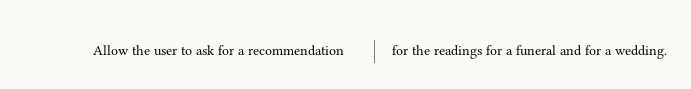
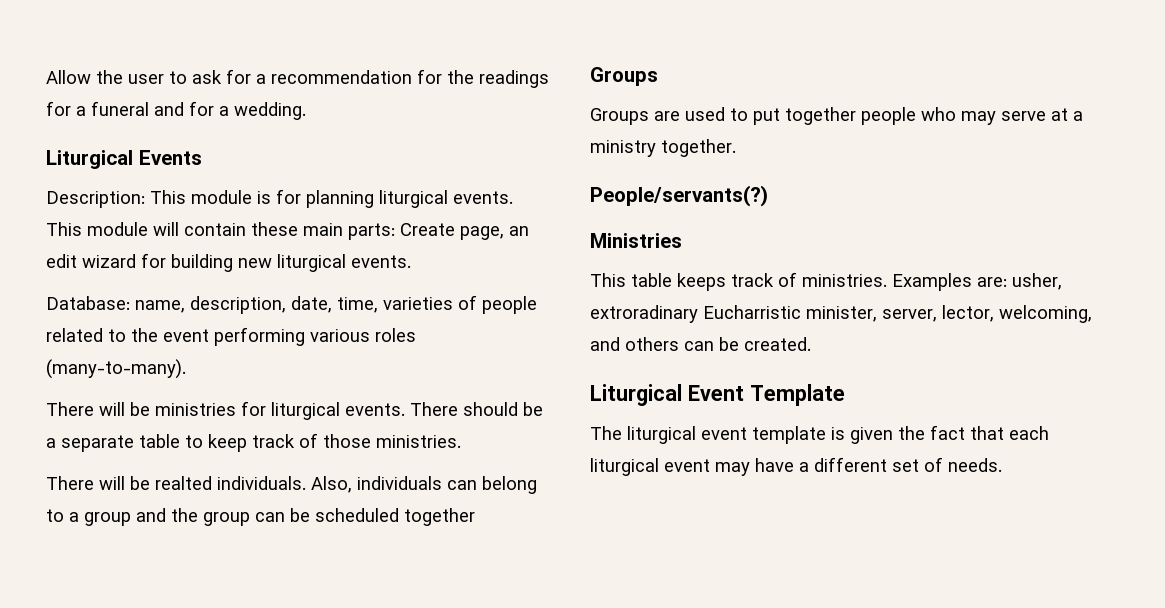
+ Liturgical Events
+ Description: This module is for planning liturgical events. This module will contain these main parts: Create page, an edit wizard for building new liturgical events.
+ Database: name, description, date, time, varieties of people related to the event performing various roles (many-to-many).
+ There will be ministries for liturgical events. There should be a separate table to keep track of those ministries.
+ There will be realted individuals. Also, individuals can belong to a group and the group can be scheduled together
+ Groups
+ Groups are used to put together people who may serve at a ministry together.
+ People/servants(?)
+ Ministries
+ This table keeps track of ministries. Examples are: usher, extroradinary Eucharristic minister, server, lector, welcoming, and others can be created.
+ Liturgical Event Template
+ The liturgical event template is given the fact that each liturgical event may have a different set of needs.

